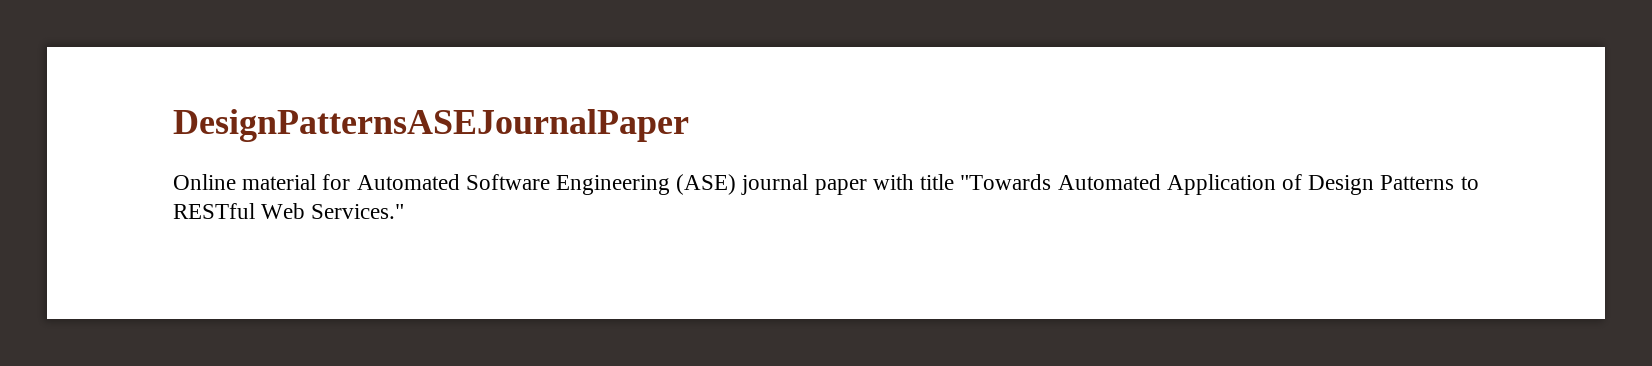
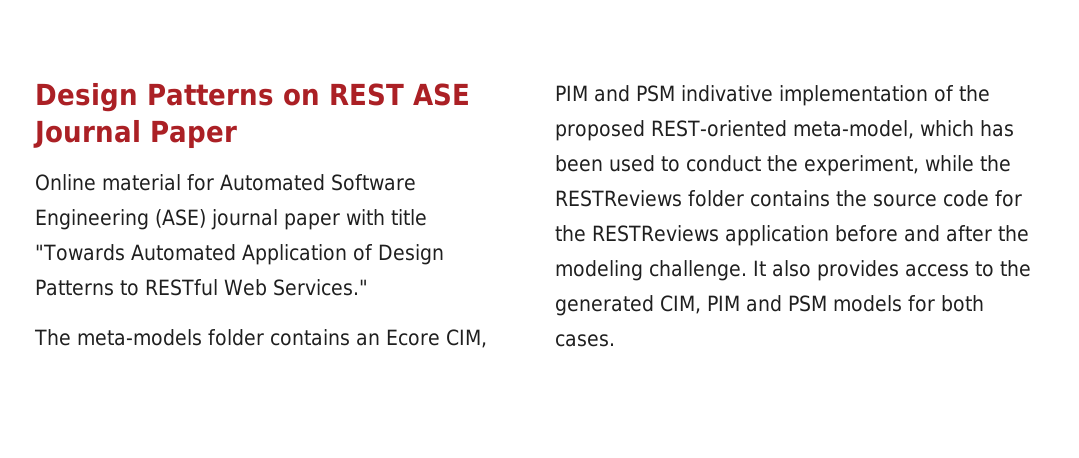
- DesignPatternsASEJournalPaper
+ Design Patterns on REST ASE Journal Paper
+ The meta-models folder contains an Ecore CIM, PIM and PSM indivative implementation of the proposed REST-oriented meta-model, which has been used to conduct the experiment, while the RESTReviews folder contains the source code for the RESTReviews application before and after the modeling challenge. It also provides access to the generated CIM, PIM and PSM models for both cases.

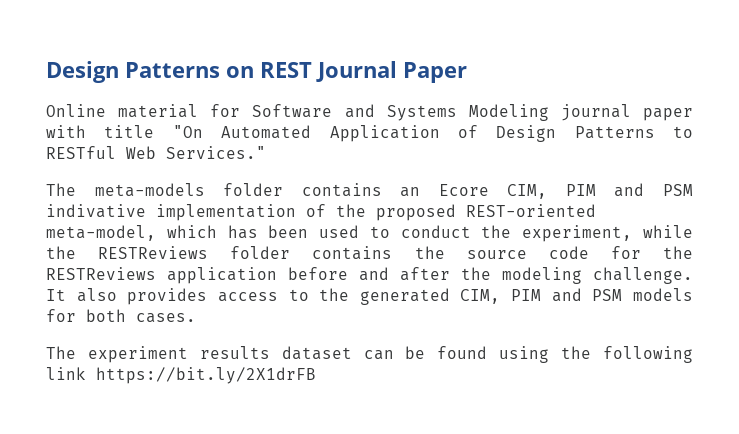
- Design Patterns on REST ASE Journal Paper
+ Design Patterns on REST Journal Paper
- Online material for Automated Software Engineering (ASE) journal paper with title "Towards Automated Application of Design Patterns to RESTful Web Services."
+ Online material for Software and Systems Modeling journal paper with title "On Automated Application of Design Patterns to RESTful Web Services."
+ The experiment results dataset can be found using the following link https://bit.ly/2X1drFB

